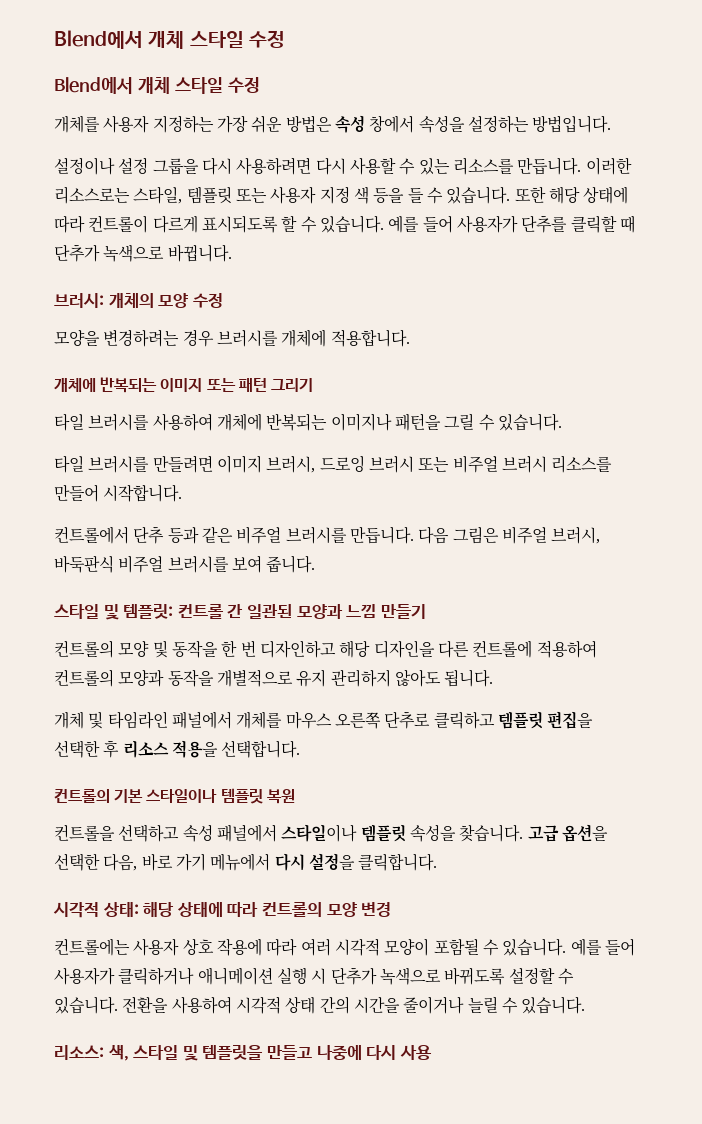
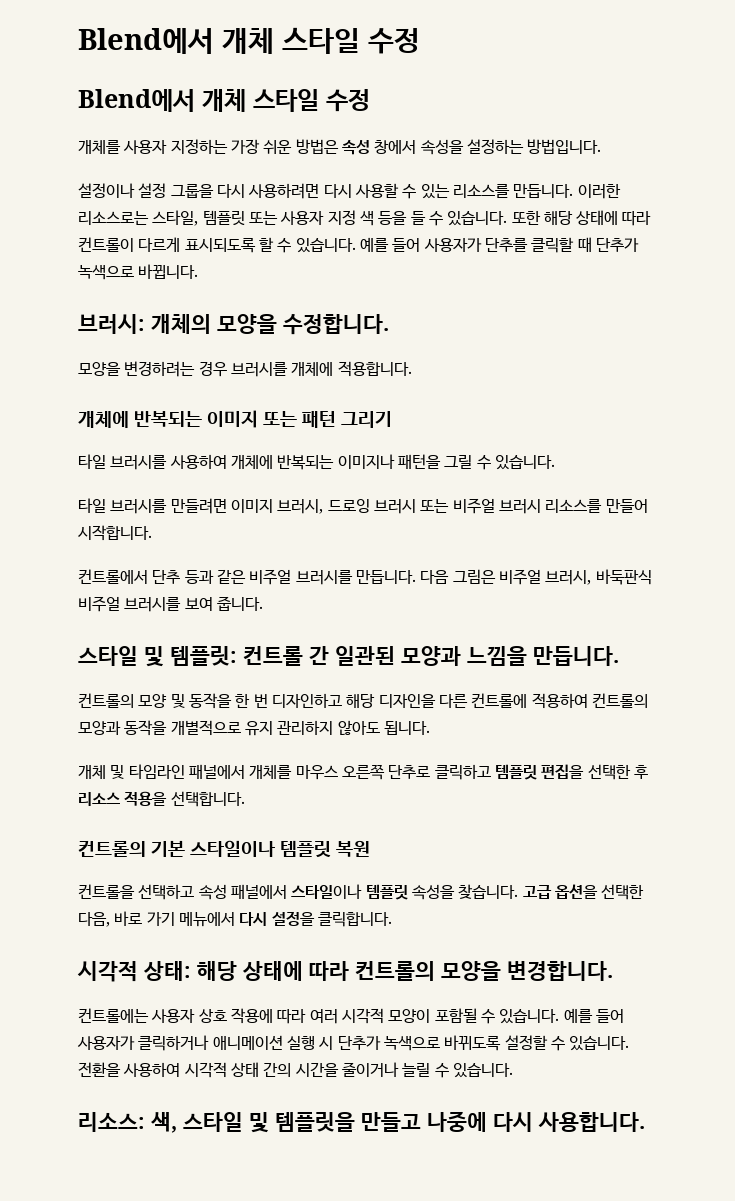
- 브러시: 개체의 모양 수정
+ 브러시: 개체의 모양을 수정합니다.
- 스타일 및 템플릿: 컨트롤 간 일관된 모양과 느낌 만들기
+ 스타일 및 템플릿: 컨트롤 간 일관된 모양과 느낌을 만듭니다.
- 시각적 상태: 해당 상태에 따라 컨트롤의 모양 변경
+ 시각적 상태: 해당 상태에 따라 컨트롤의 모양을 변경합니다.
- 리소스: 색, 스타일 및 템플릿을 만들고 나중에 다시 사용
+ 리소스: 색, 스타일 및 템플릿을 만들고 나중에 다시 사용합니다.

